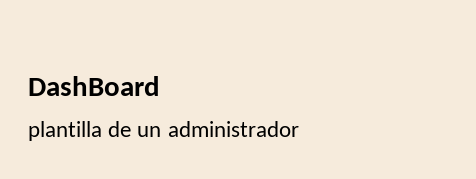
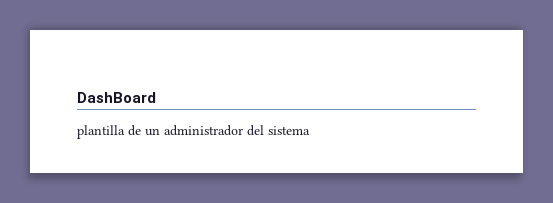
- plantilla de un administrador
+ plantilla de un administrador del sistema

